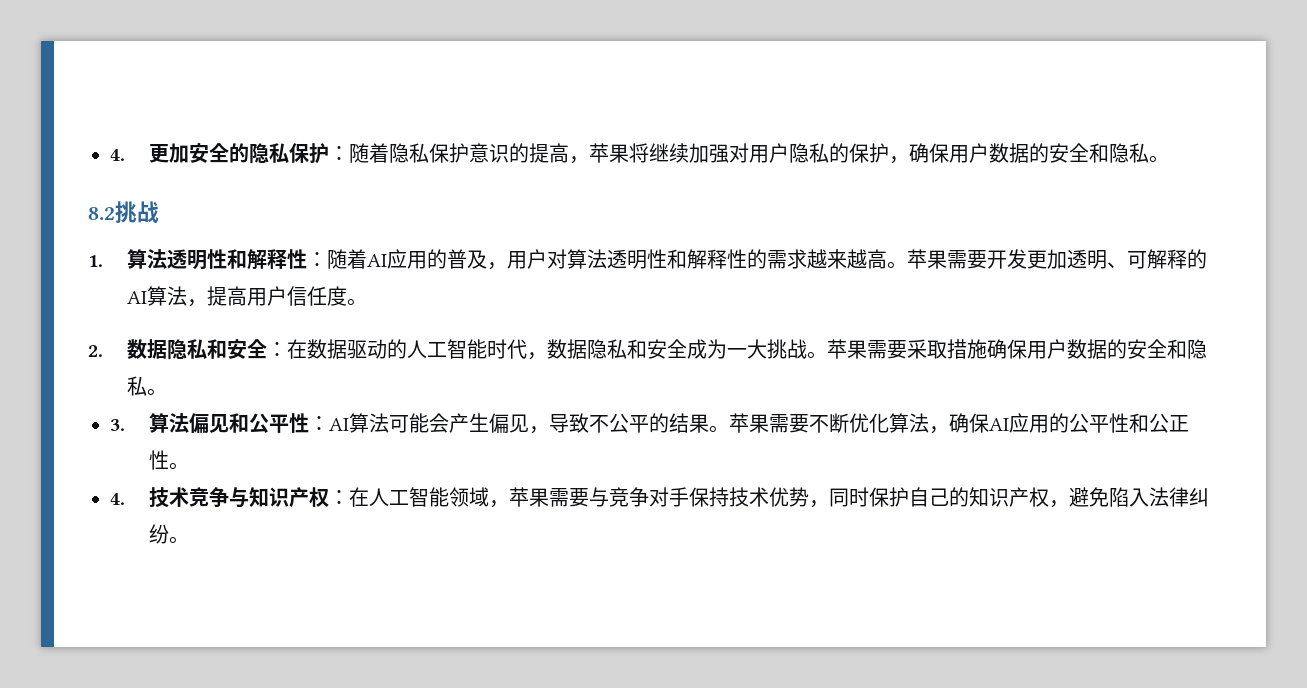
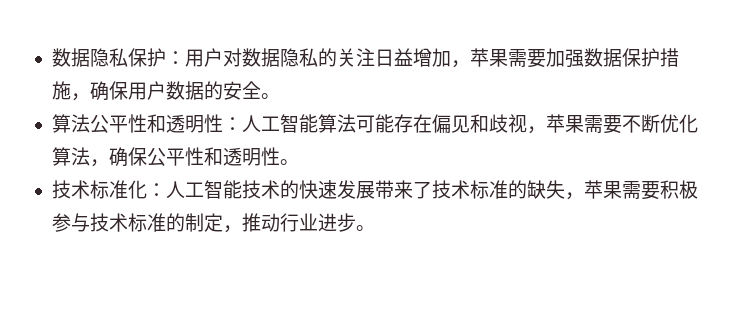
- 4.更加安全的隐私保护：随着隐私保护意识的提高，苹果将继续加强对用户隐私的保护，确保用户数据的安全和隐私。
- 8.2挑战
- 1.算法透明性和解释性：随着AI应用的普及，用户对算法透明性和解释性的需求越来越高。苹果需要开发更加透明、可解释的AI算法，提高用户信任度。
- 2.数据隐私和安全：在数据驱动的人工智能时代，数据隐私和安全成为一大挑战。苹果需要采取措施确保用户数据的安全和隐私。
- 3.算法偏见和公平性：AI算法可能会产生偏见，导致不公平的结果。苹果需要不断优化算法，确保AI应用的公平性和公正性。
+ 数据隐私保护：用户对数据隐私的关注日益增加，苹果需要加强数据保护措施，确保用户数据的安全。
+ 算法公平性和透明性：人工智能算法可能存在偏见和歧视，苹果需要不断优化算法，确保公平性和透明性。
- 4.技术竞争与知识产权：在人工智能领域，苹果需要与竞争对手保持技术优势，同时保护自己的知识产权，避免陷入法律纠纷。
+ 技术标准化：人工智能技术的快速发展带来了技术标准的缺失，苹果需要积极参与技术标准的制定，推动行业进步。

